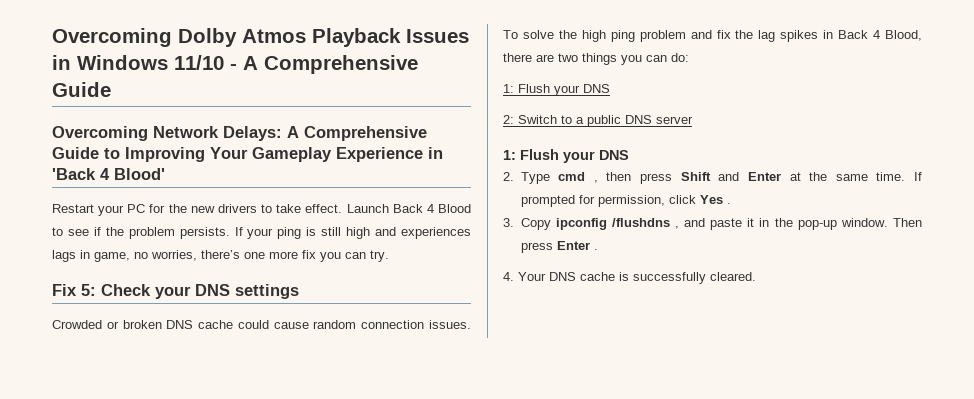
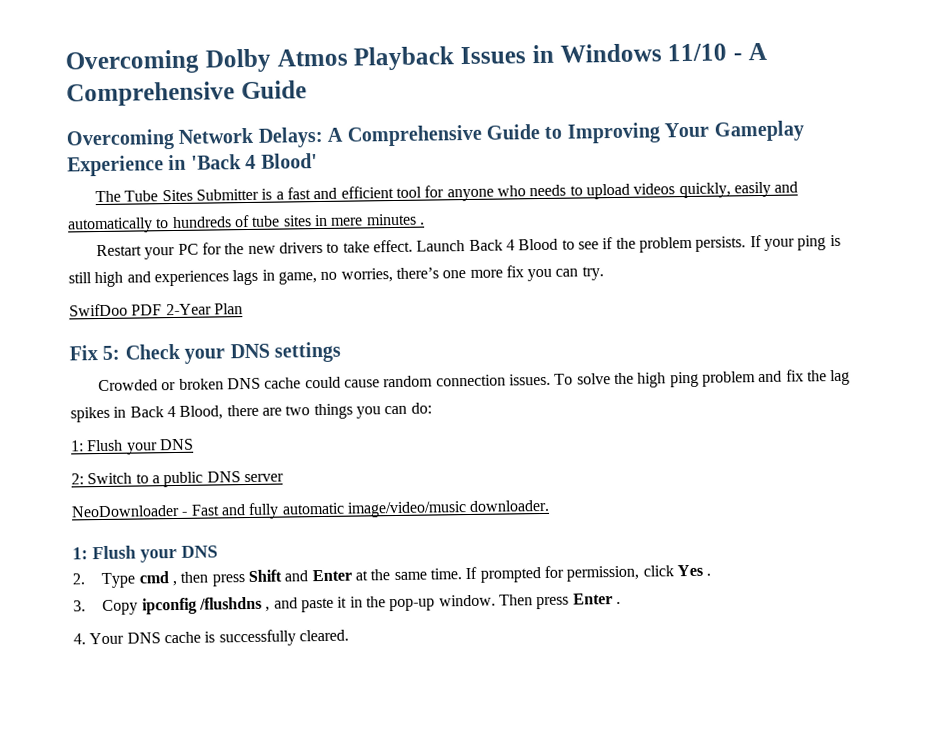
+ The Tube Sites Submitter is a fast and efficient tool for anyone who needs to upload videos quickly, easily and automatically to hundreds of tube sites in mere minutes .
+ SwifDoo PDF 2-Year Plan
+ NeoDownloader - Fast and fully automatic image/video/music downloader.

